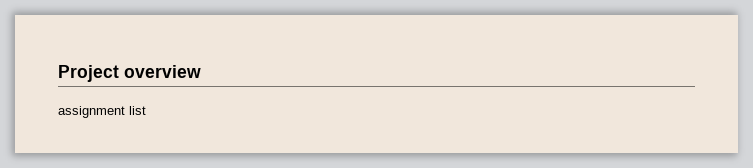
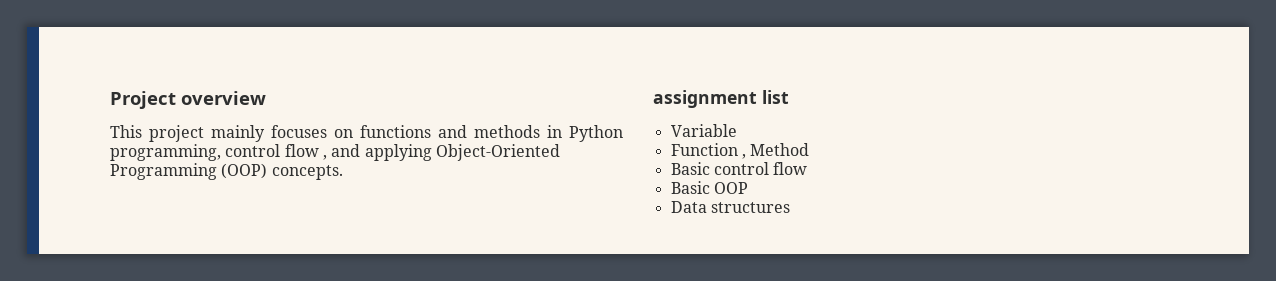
+ This project mainly focuses on functions and methods in Python programming, control flow , and applying Object-Oriented Programming (OOP) concepts.
  assignment list
+ Variable
+ Function , Method
+ Basic control flow
+ Basic OOP
+ Data structures

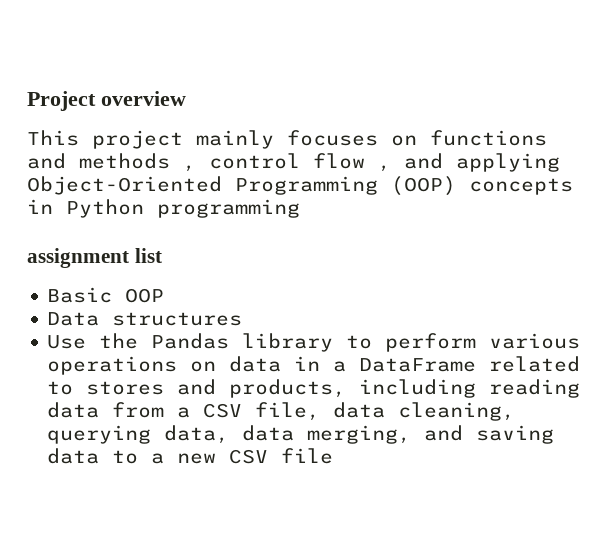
- This project mainly focuses on functions and methods in Python programming, control flow , and applying Object-Oriented Programming (OOP) concepts.
+ This project mainly focuses on functions and methods , control flow , and applying Object-Oriented Programming (OOP) concepts in Python programming
  assignment list
- Variable
- Function , Method
- Basic control flow
  Basic OOP
  Data structures
+ Use the Pandas library to perform various operations on data in a DataFrame related to stores and products, including reading data from a CSV file, data cleaning, querying data, data merging, and saving data to a new CSV file

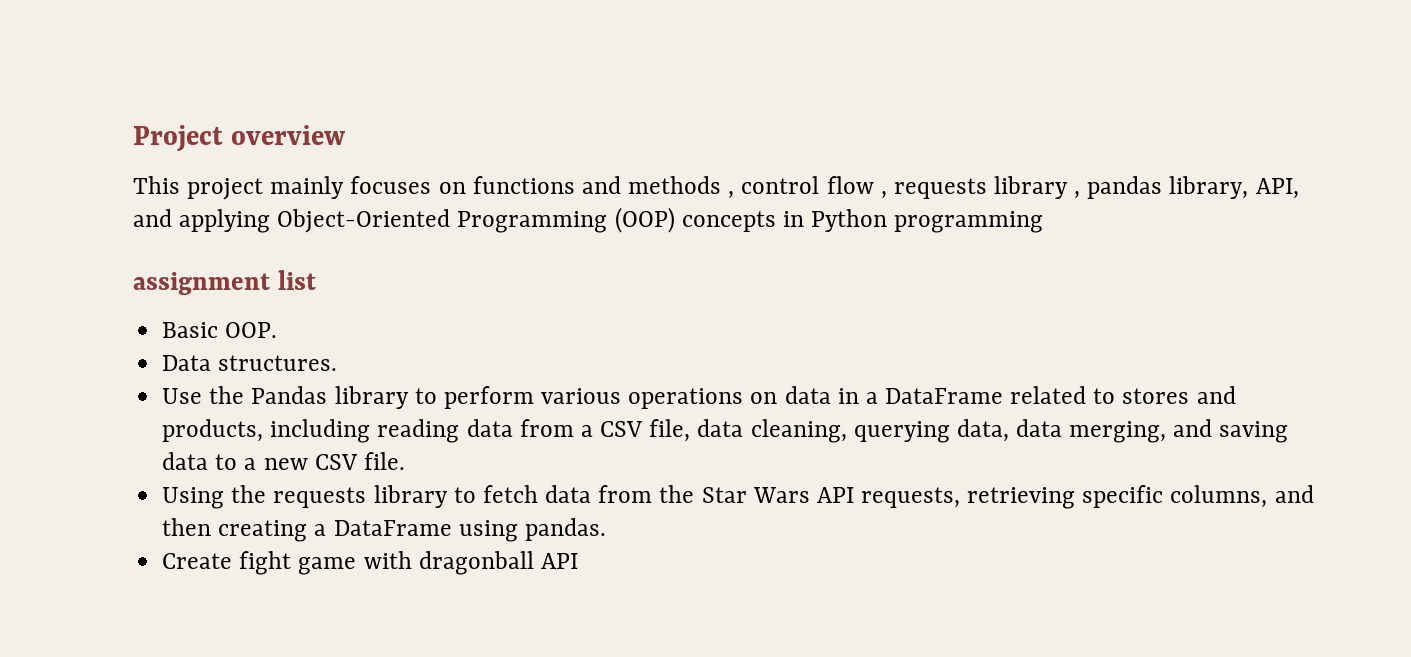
- This project mainly focuses on functions and methods , control flow , and applying Object-Oriented Programming (OOP) concepts in Python programming
+ This project mainly focuses on functions and methods , control flow , requests library , pandas library, API, and applying Object-Oriented Programming (OOP) concepts in Python programming
- Basic OOP
+ Basic OOP.
- Data structures
+ Data structures.
- Use the Pandas library to perform various operations on data in a DataFrame related to stores and products, including reading data from a CSV file, data cleaning, querying data, data merging, and saving data to a new CSV file
+ Use the Pandas library to perform various operations on data in a DataFrame related to stores and products, including reading data from a CSV file, data cleaning, querying data, data merging, and saving data to a new CSV file.
+ Using the requests library to fetch data from the Star Wars API requests, retrieving specific columns, and then creating a DataFrame using pandas.
+ Create fight game with dragonball API

